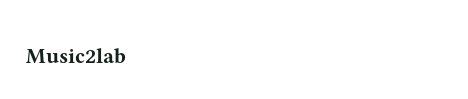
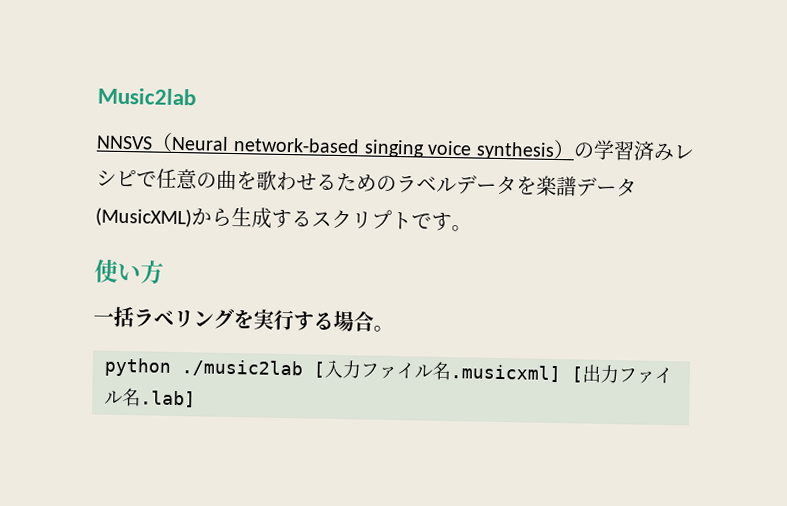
+ NNSVS（Neural network-based singing voice synthesis）の学習済みレシピで任意の曲を歌わせるためのラベルデータを楽譜データ(MusicXML)から生成するスクリプトです。
+ 使い方
+ 一括ラベリングを実行する場合。
+ python ./music2lab [入力ファイル名.musicxml] [出力ファイル名.lab]

